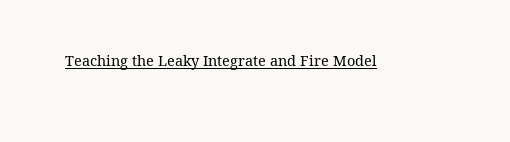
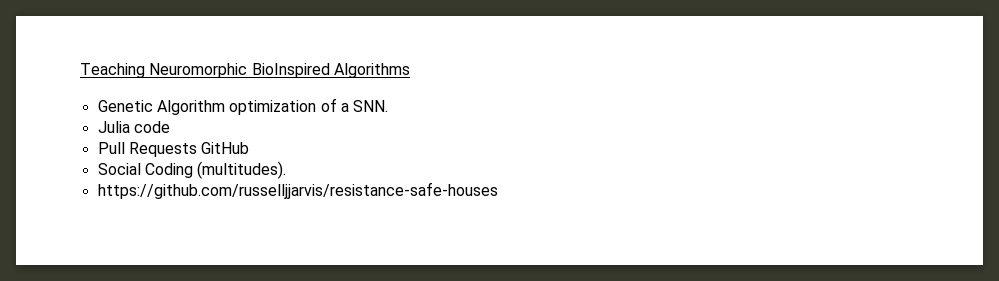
- Teaching the Leaky Integrate and Fire Model
+ Teaching Neuromorphic BioInspired Algorithms
+ Genetic Algorithm optimization of a SNN.
+ Julia code
+ Pull Requests GitHub
+ Social Coding (multitudes).
+ https://github.com/russelljjarvis/resistance-safe-houses

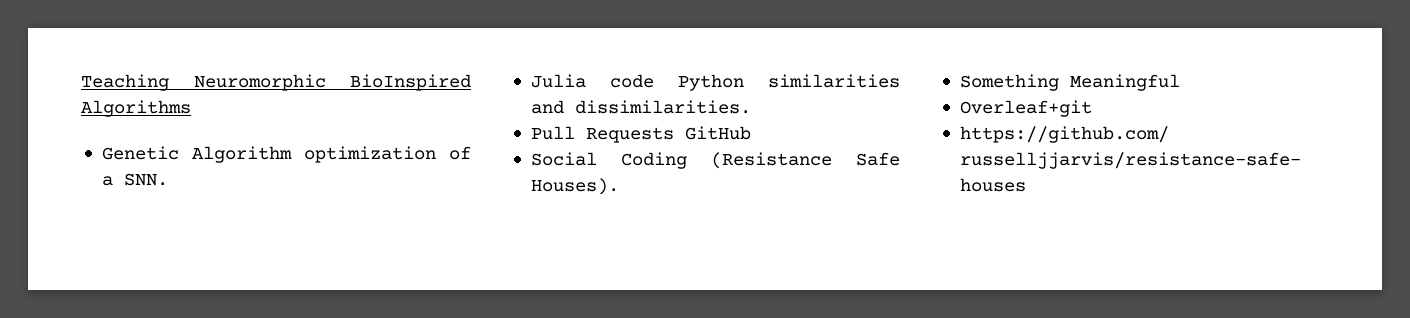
- Julia code
+ Julia code Python similarities and dissimilarities.
- Social Coding (multitudes).
+ Social Coding (Resistance Safe Houses).
+ Something Meaningful
+ Overleaf+git

